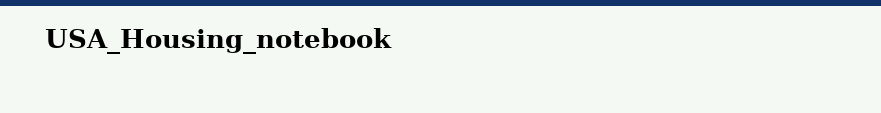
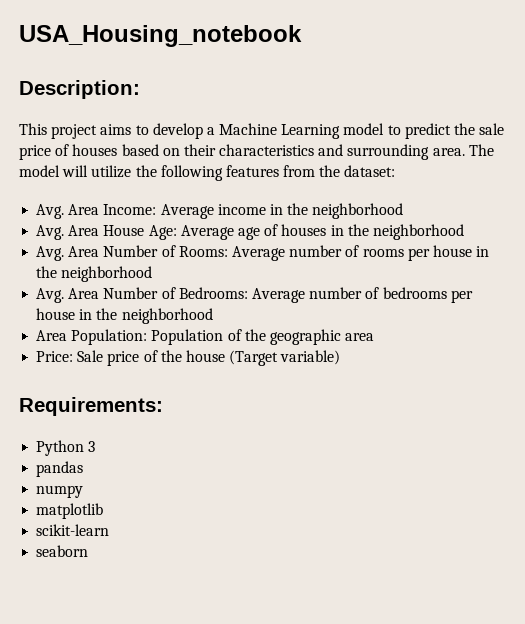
+ Description:
+ This project aims to develop a Machine Learning model to predict the sale price of houses based on their characteristics and surrounding area. The model will utilize the following features from the dataset:
+ Avg. Area Income: Average income in the neighborhood
+ Avg. Area House Age: Average age of houses in the neighborhood
+ Avg. Area Number of Rooms: Average number of rooms per house in the neighborhood
+ Avg. Area Number of Bedrooms: Average number of bedrooms per house in the neighborhood
+ Area Population: Population of the geographic area
+ Price: Sale price of the house (Target variable)
+ Requirements:
+ Python 3
+ pandas
+ numpy
+ matplotlib
+ scikit-learn
+ seaborn

